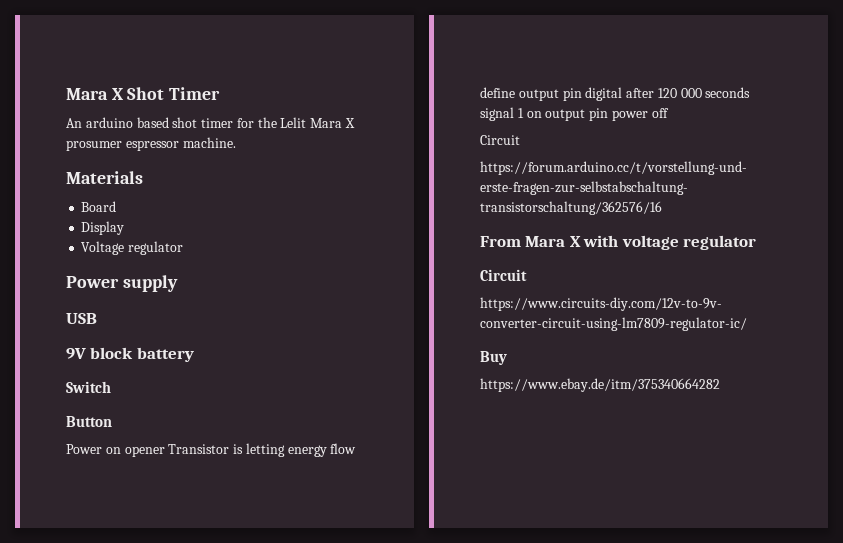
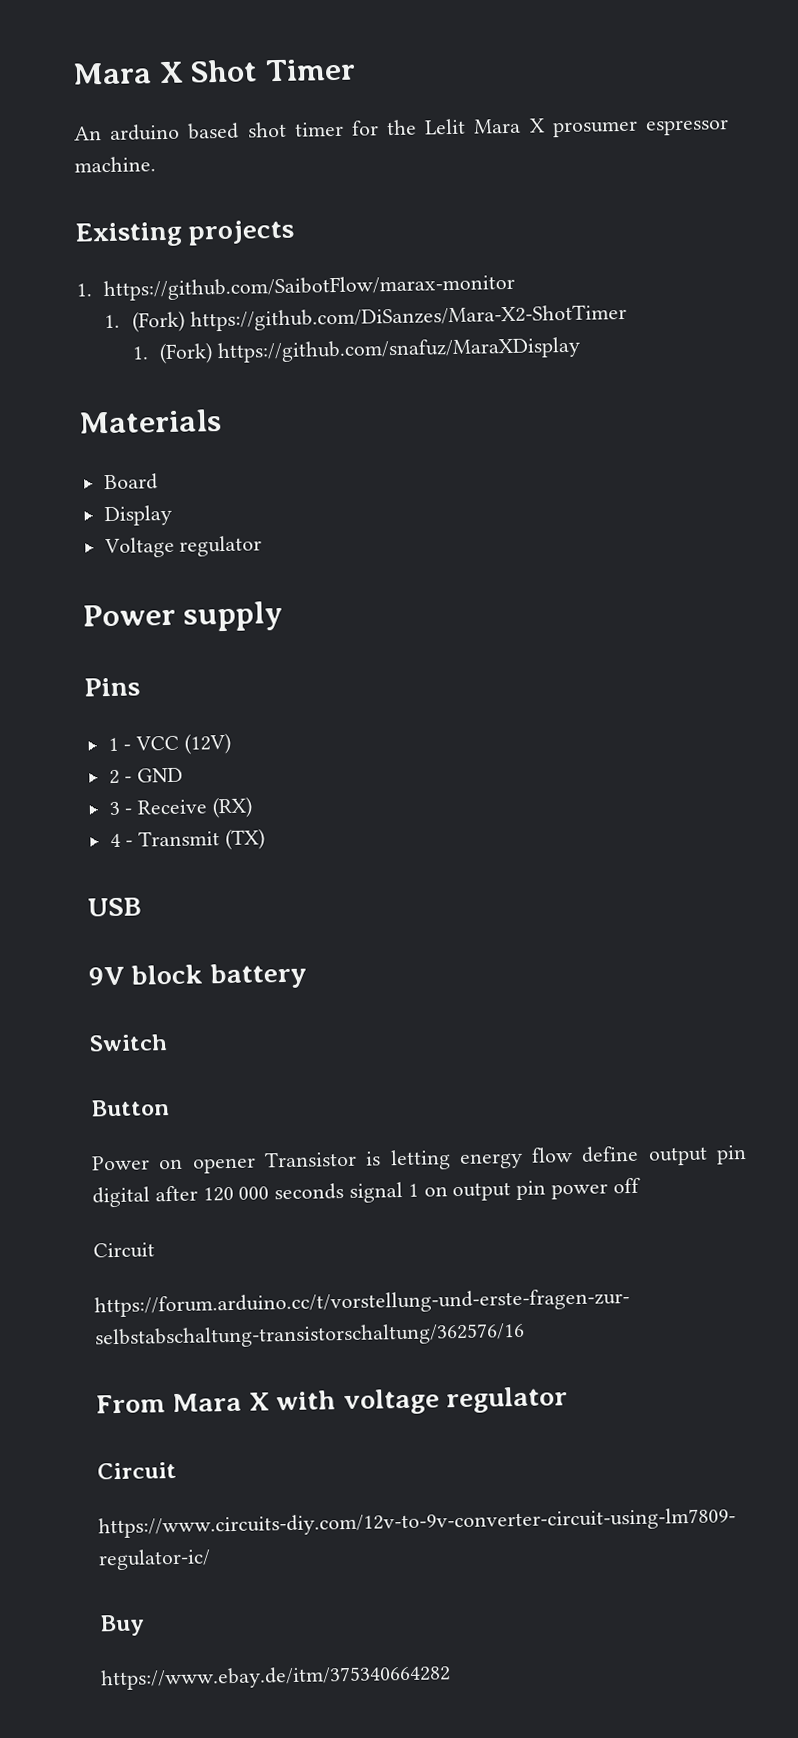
+ Existing projects
+ 1. https://github.com/SaibotFlow/marax-monitor
+ 1. (Fork) https://github.com/DiSanzes/Mara-X2-ShotTimer
+ 1. (Fork) https://github.com/snafuz/MaraXDisplay
+ Pins
+ 1 - VCC (12V)
+ 2 - GND
+ 3 - Receive (RX)
+ 4 - Transmit (TX)

